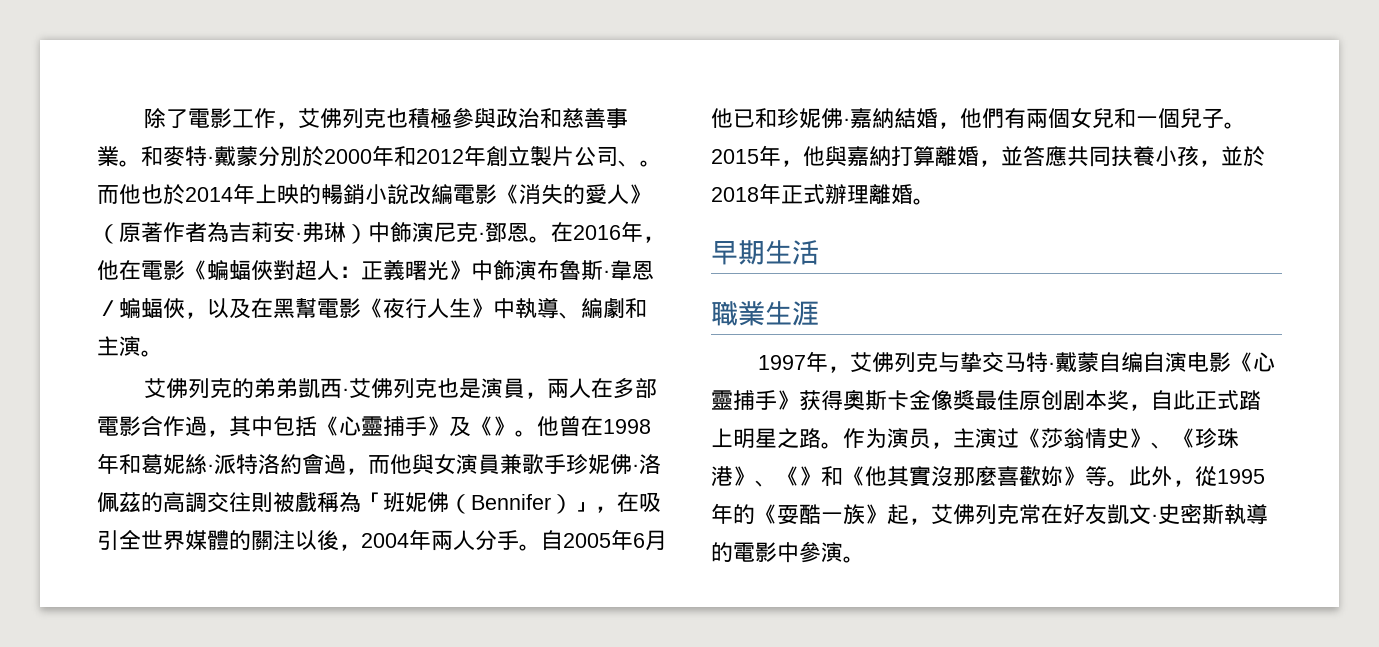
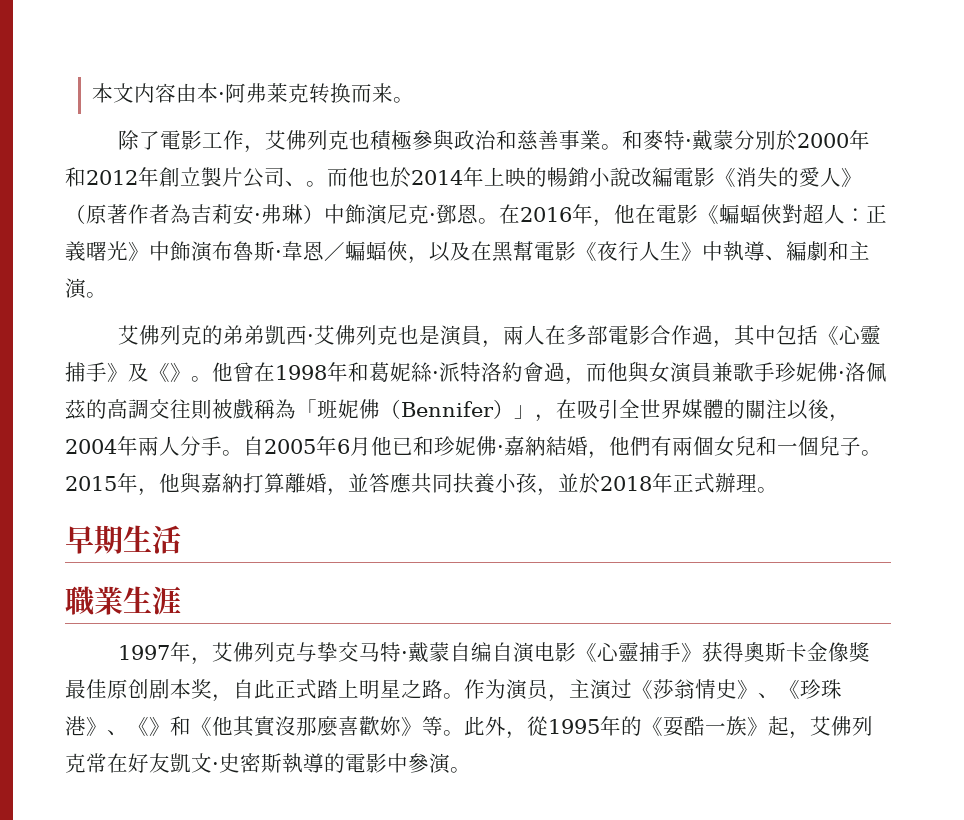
+ 本文内容由本·阿弗莱克转换而来。
- 2015年，他與嘉納打算離婚，並答應共同扶養小孩，並於2018年正式辦理離婚。
+ 2015年，他與嘉納打算離婚，並答應共同扶養小孩，並於2018年正式辦理。

